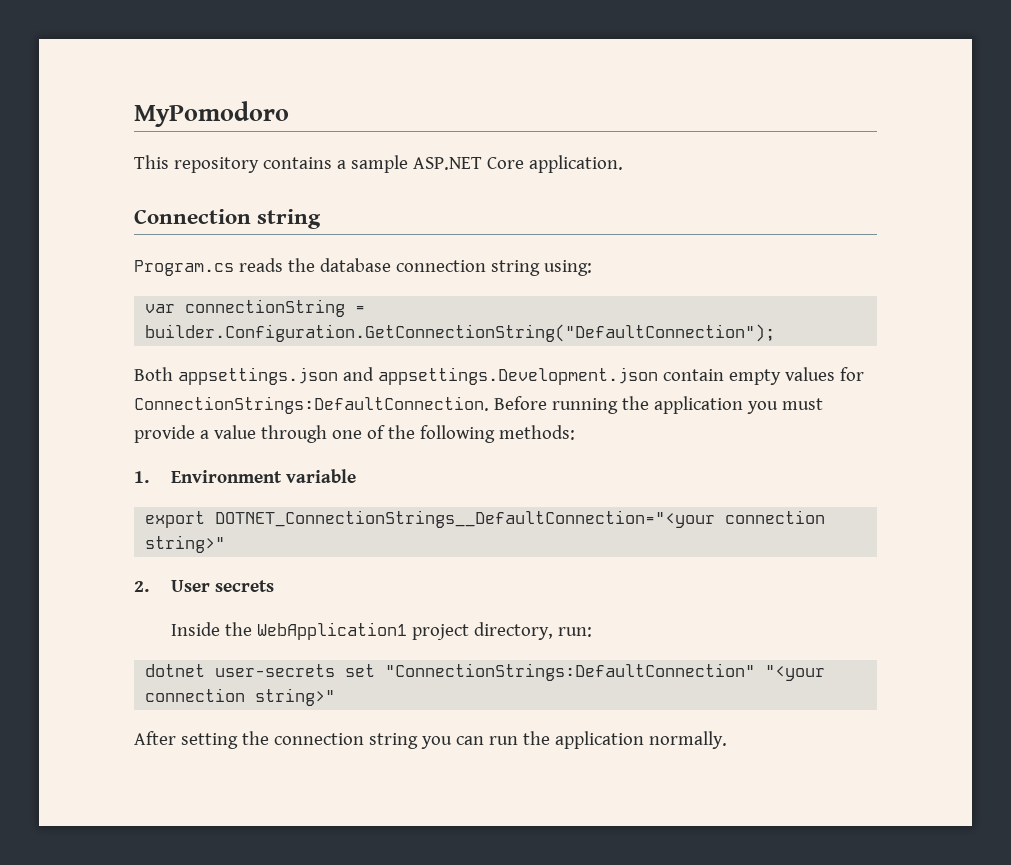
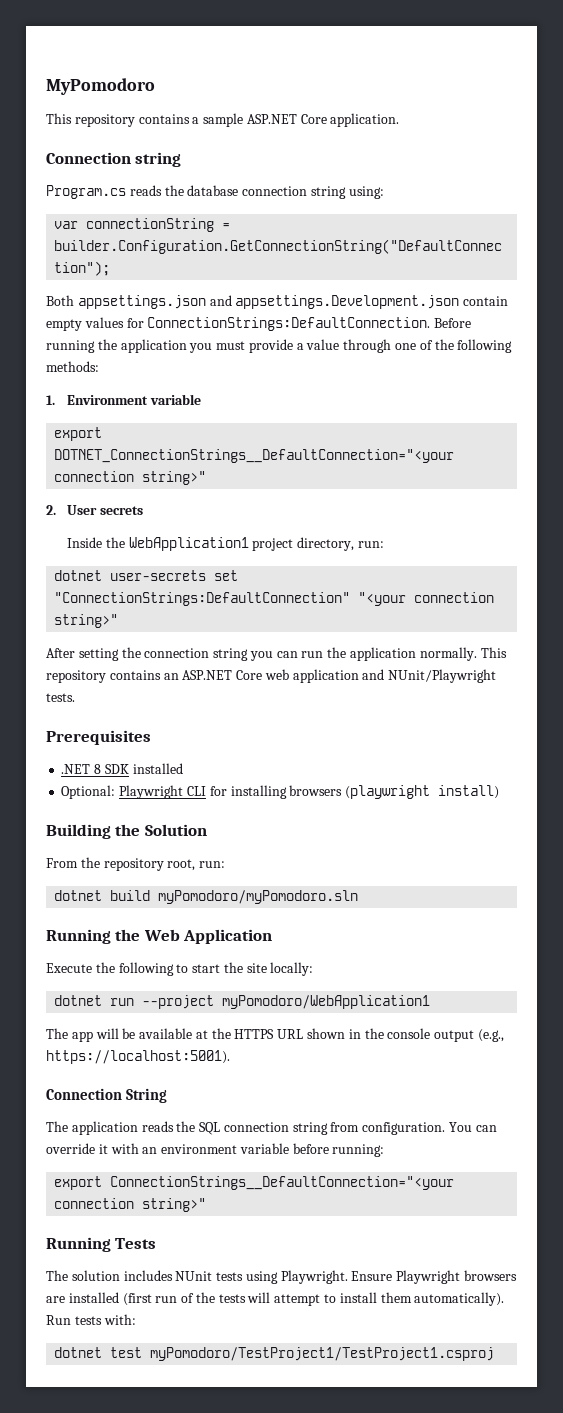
+ This repository contains an ASP.NET Core web application and NUnit/Playwright tests.
+ Prerequisites
+ .NET 8 SDK installed
+ Optional: Playwright CLI for installing browsers (playwright install)
+ Building the Solution
+ From the repository root, run:
+ dotnet build myPomodoro/myPomodoro.sln
+ Running the Web Application
+ Execute the following to start the site locally:
+ dotnet run --project myPomodoro/WebApplication1
+ The app will be available at the HTTPS URL shown in the console output (e.g., https://localhost:5001).
+ Connection String
+ The application reads the SQL connection string from configuration. You can override it with an environment variable before running:
+ export ConnectionStrings__DefaultConnection="<your connection string>"
+ Running Tests
+ The solution includes NUnit tests using Playwright. Ensure Playwright browsers are installed (first run of the tests will attempt to install them automatically). Run tests with:
+ dotnet test myPomodoro/TestProject1/TestProject1.csproj

